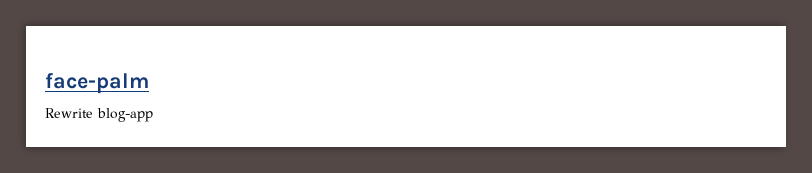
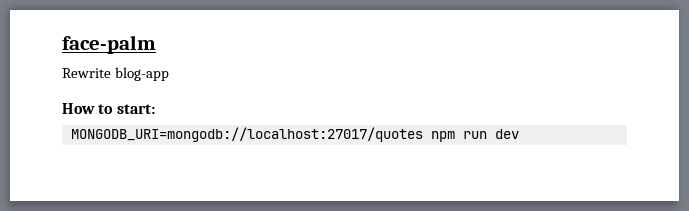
+ How to start:
+ MONGODB_URI=mongodb://localhost:27017/quotes npm run dev

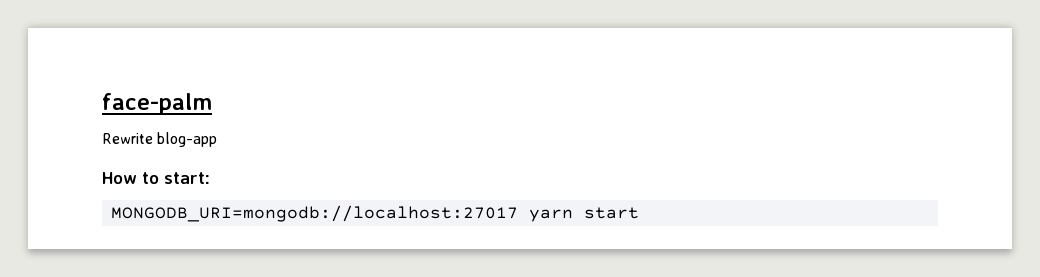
- MONGODB_URI=mongodb://localhost:27017/quotes npm run dev
+ MONGODB_URI=mongodb://localhost:27017 yarn start

